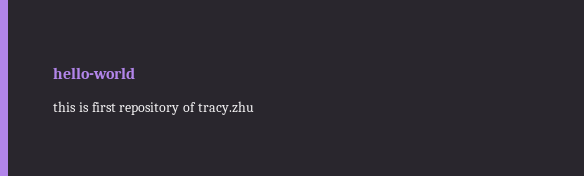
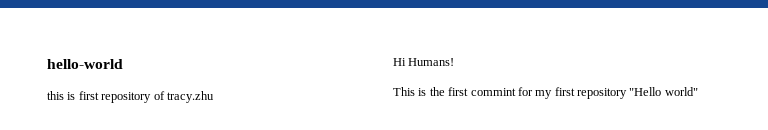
+ Hi Humans!
+ This is the first commint for my first repository "Hello world"

